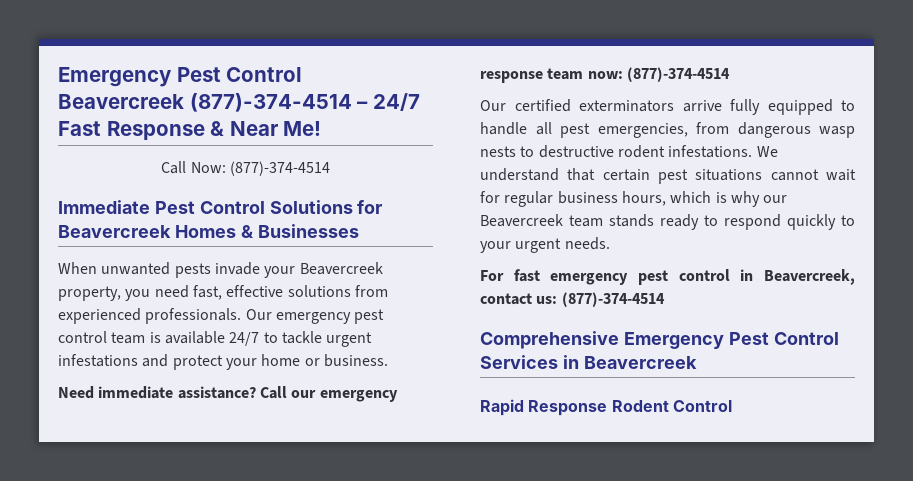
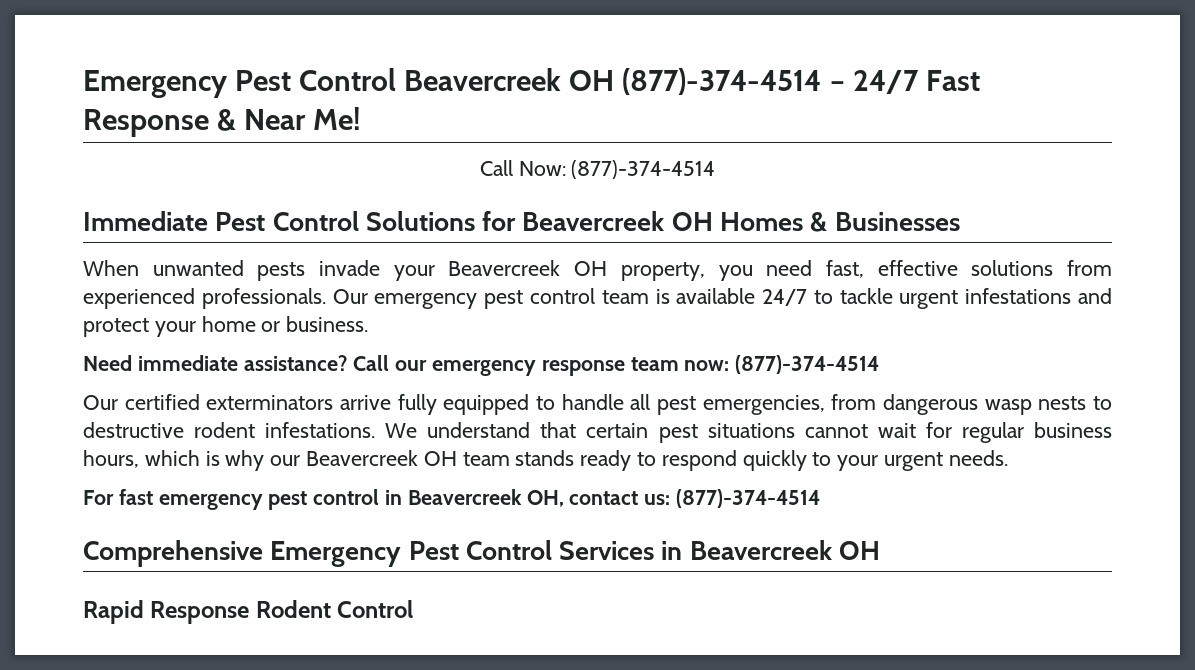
- Emergency Pest Control Beavercreek (877)-374-4514 – 24/7 Fast Response & Near Me!
+ Emergency Pest Control Beavercreek OH (877)-374-4514 – 24/7 Fast Response & Near Me!
- Immediate Pest Control Solutions for Beavercreek Homes & Businesses
+ Immediate Pest Control Solutions for Beavercreek OH Homes & Businesses
- When unwanted pests invade your Beavercreek property, you need fast, effective solutions from experienced professionals.
+ When unwanted pests invade your Beavercreek OH property, you need fast, effective solutions from experienced professionals.
- We understand that certain pest situations cannot wait for regular business hours, which is why our Beavercreek team stands ready to respond quickly to your urgent needs.
+ We understand that certain pest situations cannot wait for regular business hours, which is why our Beavercreek OH team stands ready to respond quickly to your urgent needs.
- For fast emergency pest control in Beavercreek, contact us: (877)-374-4514
+ For fast emergency pest control in Beavercreek OH, contact us: (877)-374-4514
- Comprehensive Emergency Pest Control Services in Beavercreek
+ Comprehensive Emergency Pest Control Services in Beavercreek OH

